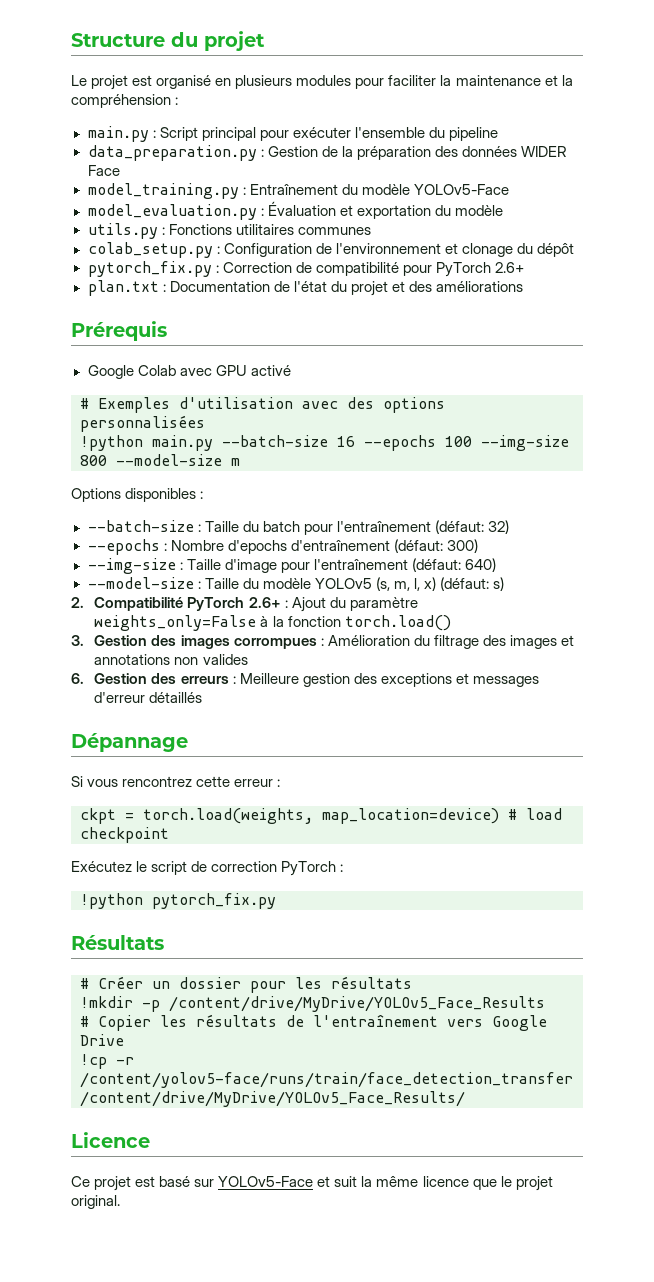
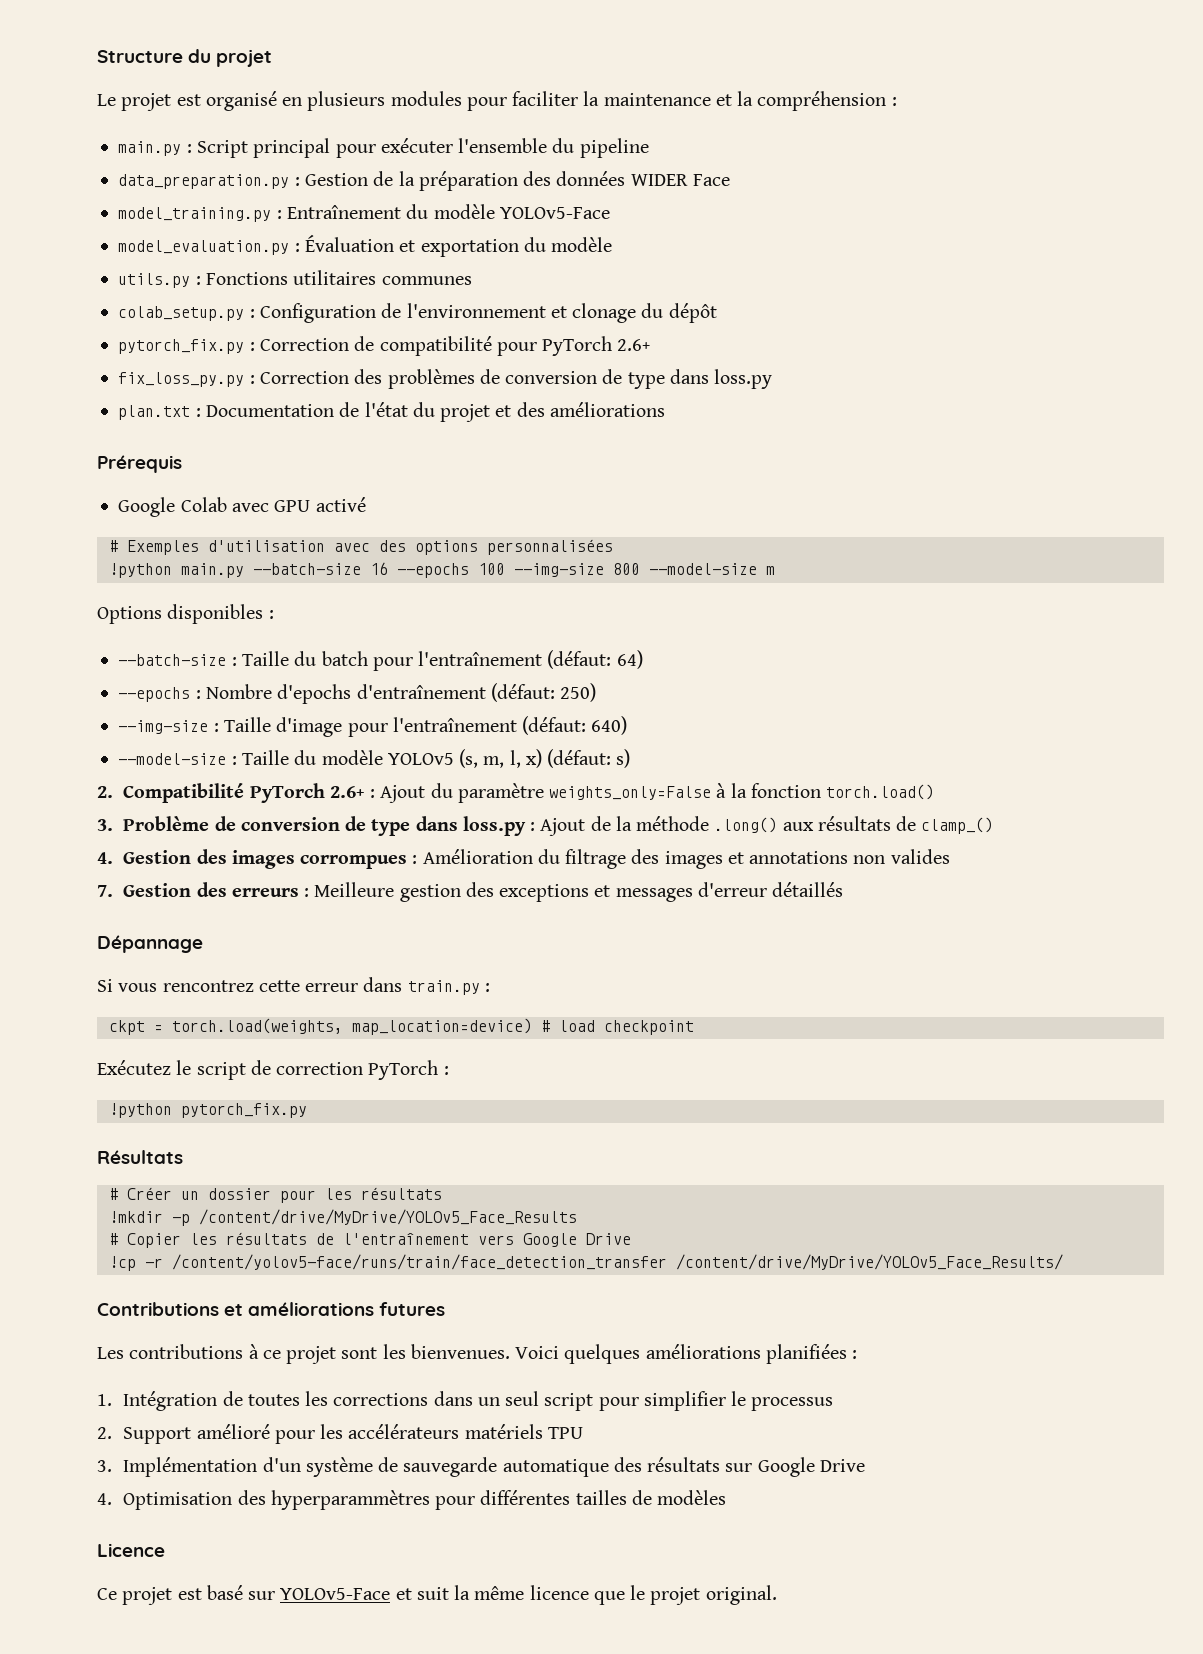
+ fix_loss_py.py : Correction des problèmes de conversion de type dans loss.py
- --batch-size : Taille du batch pour l'entraînement (défaut: 32)
+ --batch-size : Taille du batch pour l'entraînement (défaut: 64)
- --epochs : Nombre d'epochs d'entraînement (défaut: 300)
+ --epochs : Nombre d'epochs d'entraînement (défaut: 250)
- 3. Gestion des images corrompues : Amélioration du filtrage des images et annotations non valides
+ 3. Problème de conversion de type dans loss.py : Ajout de la méthode .long() aux résultats de clamp_()
+ 4. Gestion des images corrompues : Amélioration du filtrage des images et annotations non valides
- 6. Gestion des erreurs : Meilleure gestion des exceptions et messages d'erreur détaillés
+ 7. Gestion des erreurs : Meilleure gestion des exceptions et messages d'erreur détaillés
- Si vous rencontrez cette erreur :
+ Si vous rencontrez cette erreur dans train.py :
+ Contributions et améliorations futures
+ Les contributions à ce projet sont les bienvenues. Voici quelques améliorations planifiées :
+ 1. Intégration de toutes les corrections dans un seul script pour simplifier le processus
+ 2. Support amélioré pour les accélérateurs matériels TPU
+ 3. Implémentation d'un système de sauvegarde automatique des résultats sur Google Drive
+ 4. Optimisation des hyperparammètres pour différentes tailles de modèles

